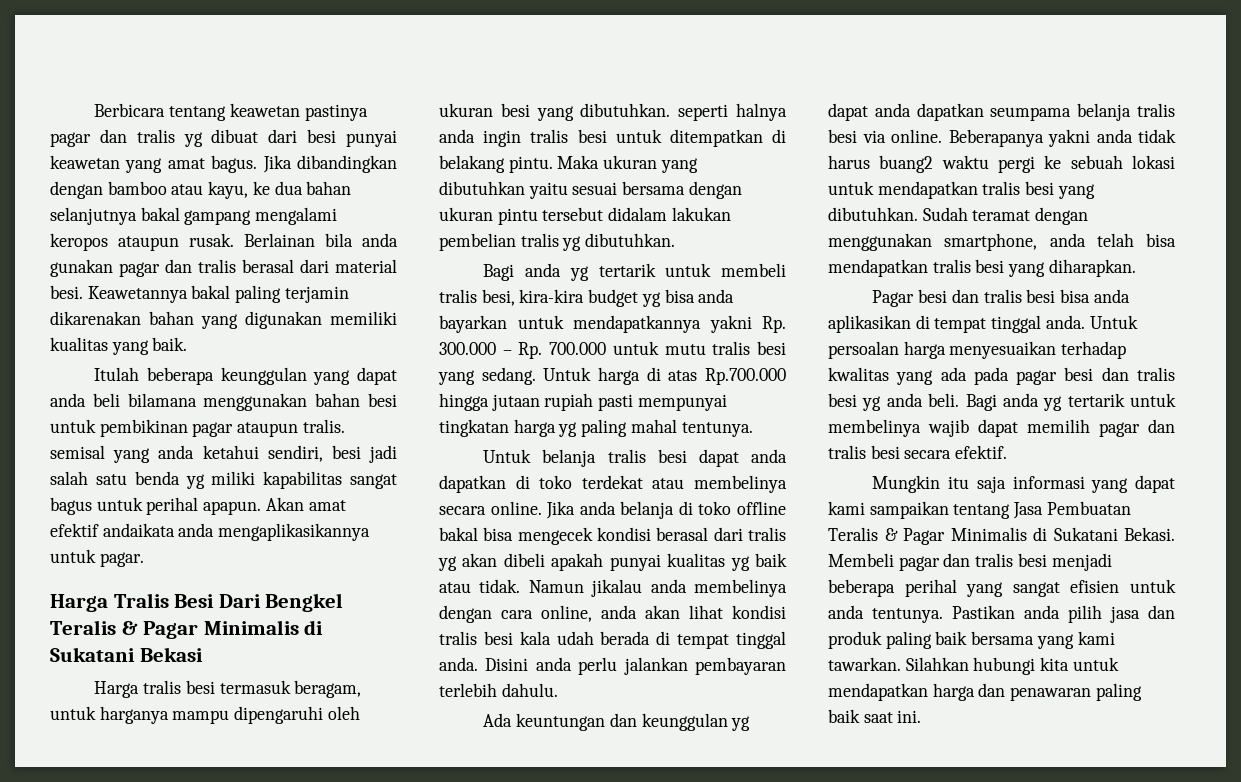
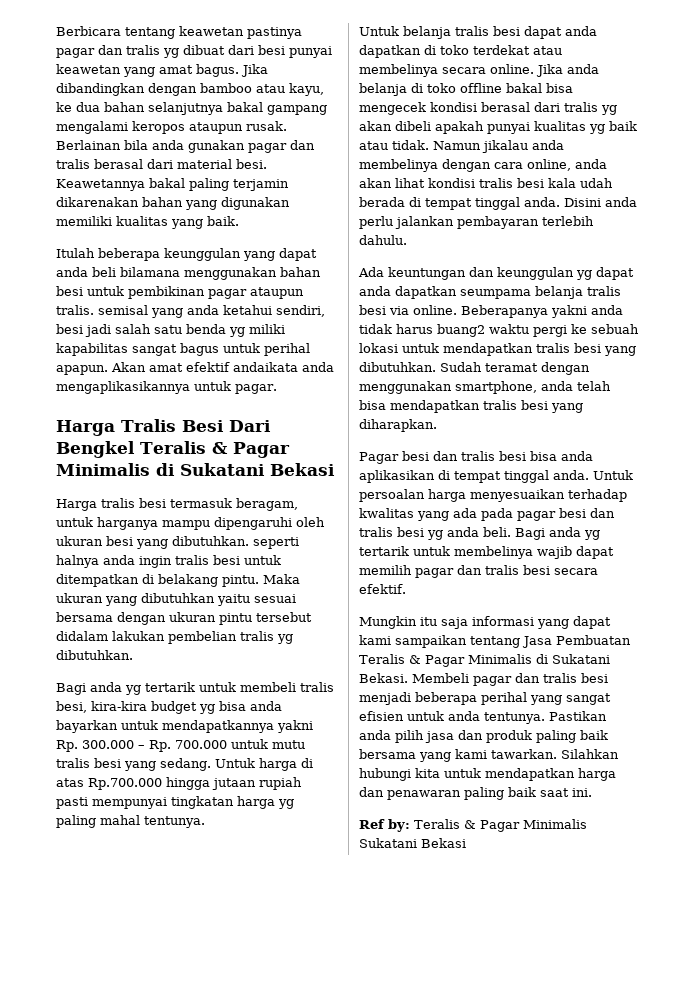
+ Ref by: Teralis & Pagar Minimalis Sukatani Bekasi

